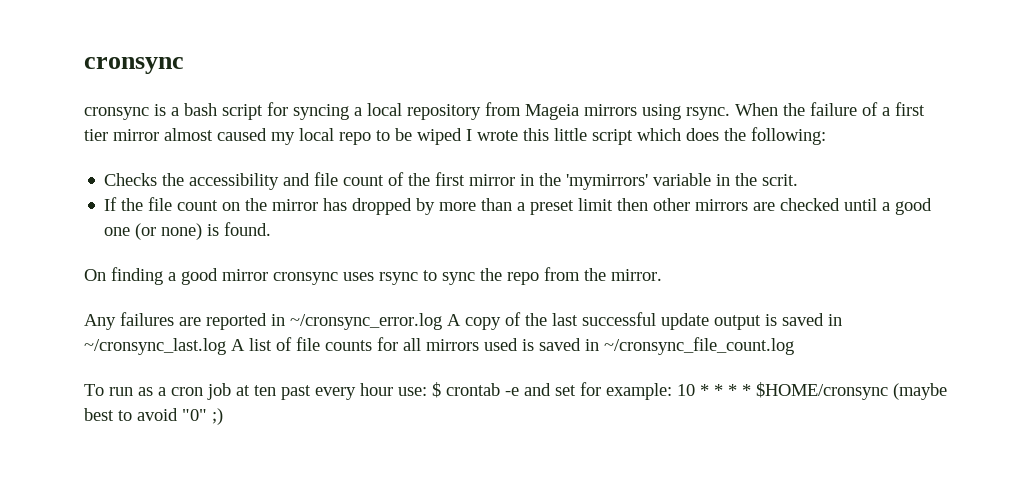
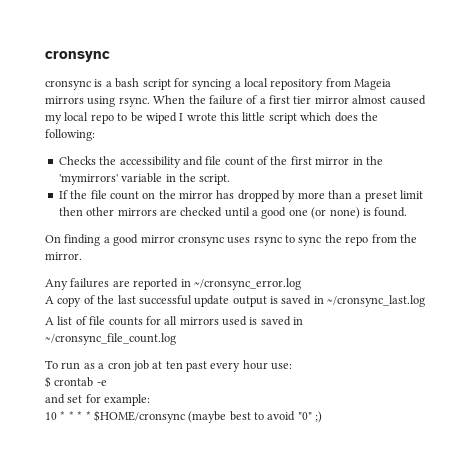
- Checks the accessibility and file count of the first mirror in the 'mymirrors' variable in the scrit.
+ Checks the accessibility and file count of the first mirror in the 'mymirrors' variable in the script.
- Any failures are reported in ~/cronsync_error.log A copy of the last successful update output is saved in ~/cronsync_last.log A list of file counts for all mirrors used is saved in ~/cronsync_file_count.log
+ Any failures are reported in ~/cronsync_error.log
+ A copy of the last successful update output is saved in ~/cronsync_last.log
+ A list of file counts for all mirrors used is saved in ~/cronsync_file_count.log
- To run as a cron job at ten past every hour use: $ crontab -e and set for example: 10 * * * * $HOME/cronsync (maybe best to avoid "0" ;)
+ To run as a cron job at ten past every hour use:
+ $ crontab -e
+ and set for example:
+ 10 * * * * $HOME/cronsync (maybe best to avoid "0" ;)

